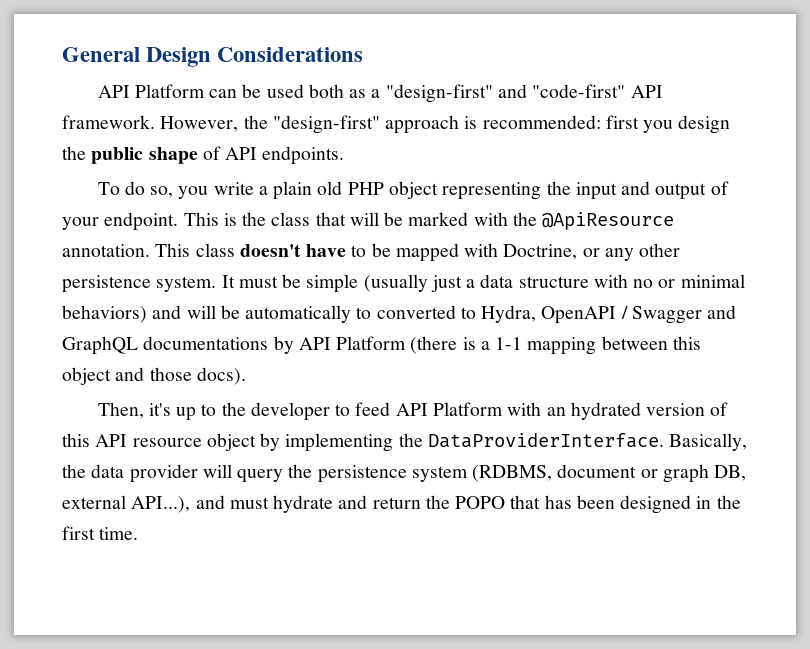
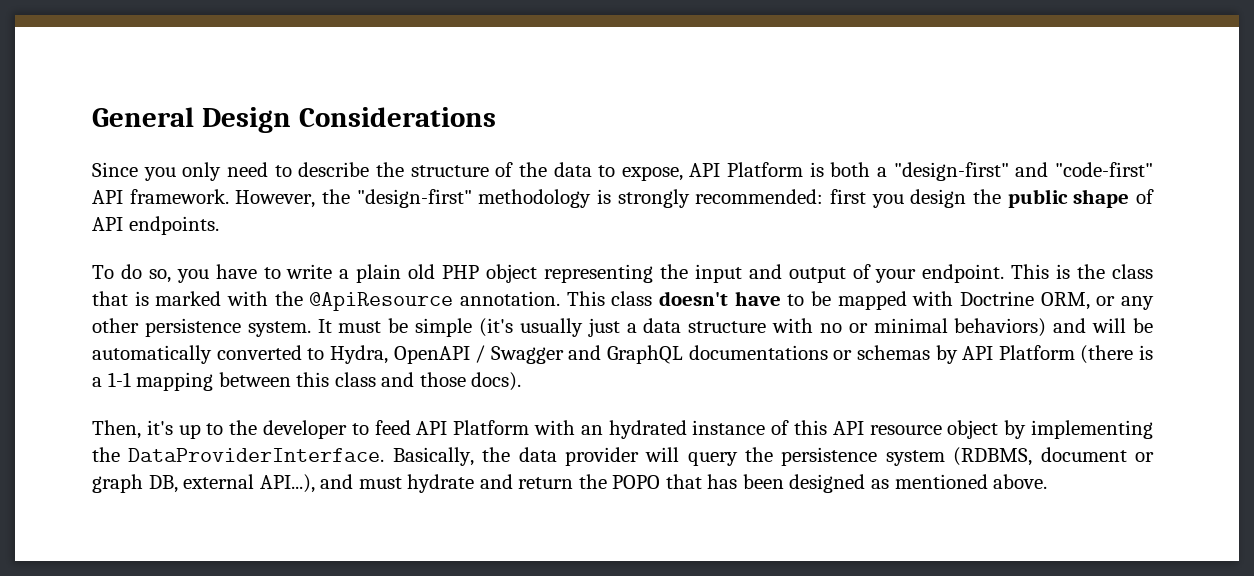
- API Platform can be used both as a "design-first" and "code-first" API framework.
+ Since you only need to describe the structure of the data to expose, API Platform is both a "design-first" and "code-first" API framework.
- However, the "design-first" approach is recommended: first you design the public shape of API endpoints.
+ However, the "design-first" methodology is strongly recommended: first you design the public shape of API endpoints.
- To do so, you write a plain old PHP object representing the input and output of your endpoint.
+ To do so, you have to write a plain old PHP object representing the input and output of your endpoint.
- This is the class that will be marked with the @ApiResource annotation.
+ This is the class that is marked with the @ApiResource annotation.
- This class doesn't have to be mapped with Doctrine, or any other persistence system.
+ This class doesn't have to be mapped with Doctrine ORM, or any other persistence system.
- It must be simple (usually just a data structure with no or minimal behaviors) and will be automatically to converted to Hydra, OpenAPI / Swagger and GraphQL documentations by API Platform (there is a 1-1 mapping between this object and those docs).
+ It must be simple (it's usually just a data structure with no or minimal behaviors) and will be automatically converted to Hydra, OpenAPI / Swagger and GraphQL documentations or schemas by API Platform (there is a 1-1 mapping between this class and those docs).
- Then, it's up to the developer to feed API Platform with an hydrated version of this API resource object by implementing the DataProviderInterface.
+ Then, it's up to the developer to feed API Platform with an hydrated instance of this API resource object by implementing the DataProviderInterface.
- Basically, the data provider will query the persistence system (RDBMS, document or graph DB, external API...), and must hydrate and return the POPO that has been designed in the first time.
+ Basically, the data provider will query the persistence system (RDBMS, document or graph DB, external API...), and must hydrate and return the POPO that has been designed as mentioned above.

